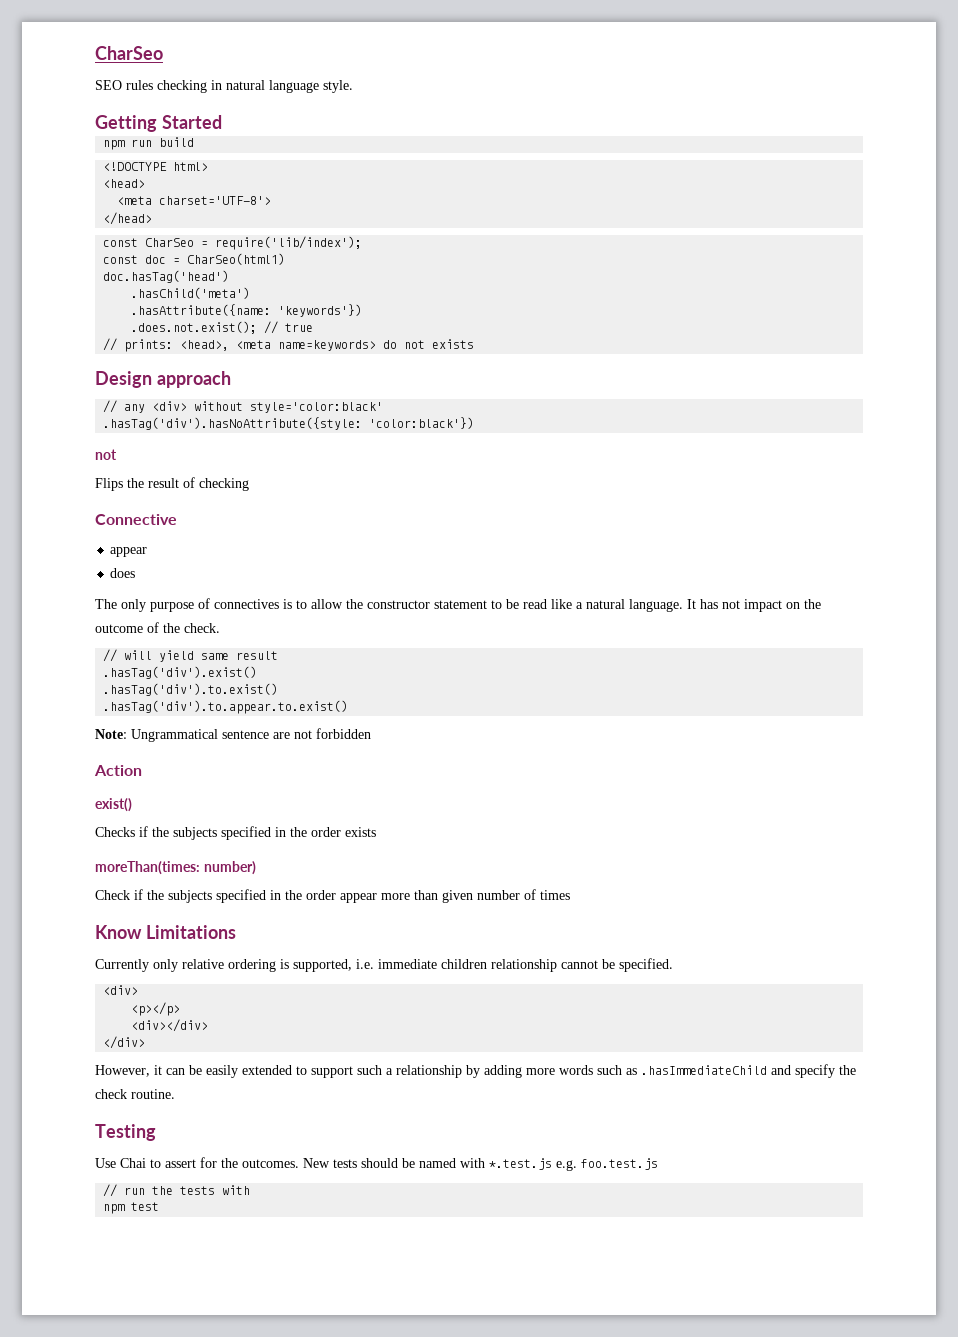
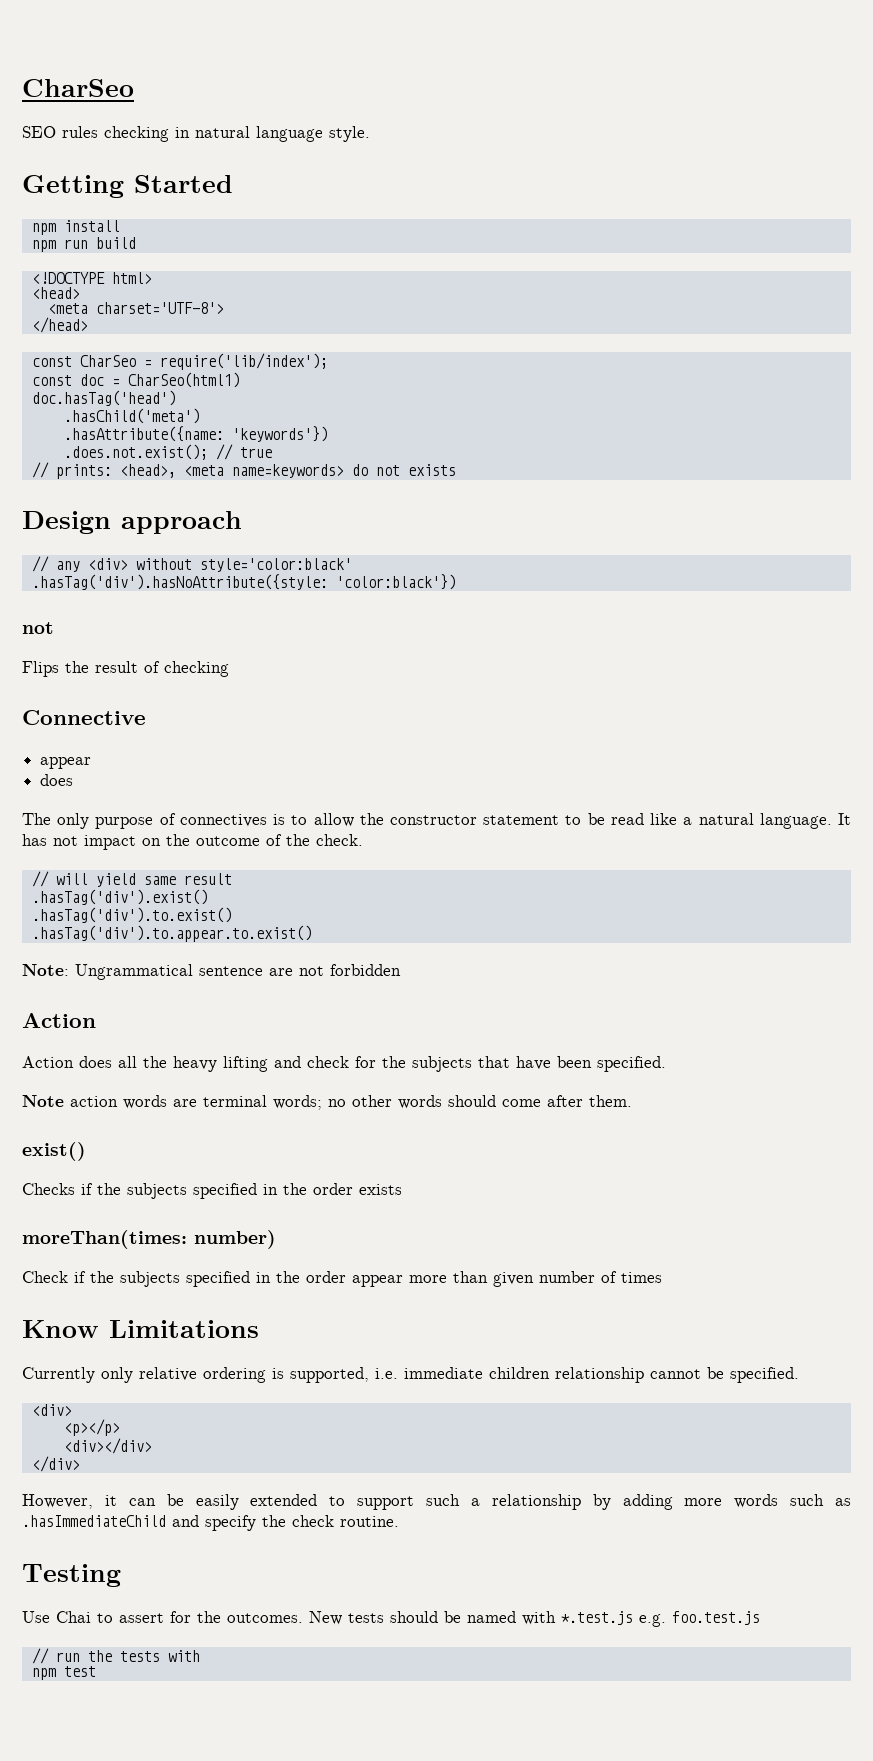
+ npm install
+ Action does all the heavy lifting and check for the subjects that have been specified.
+ Note action words are terminal words; no other words should come after them.

